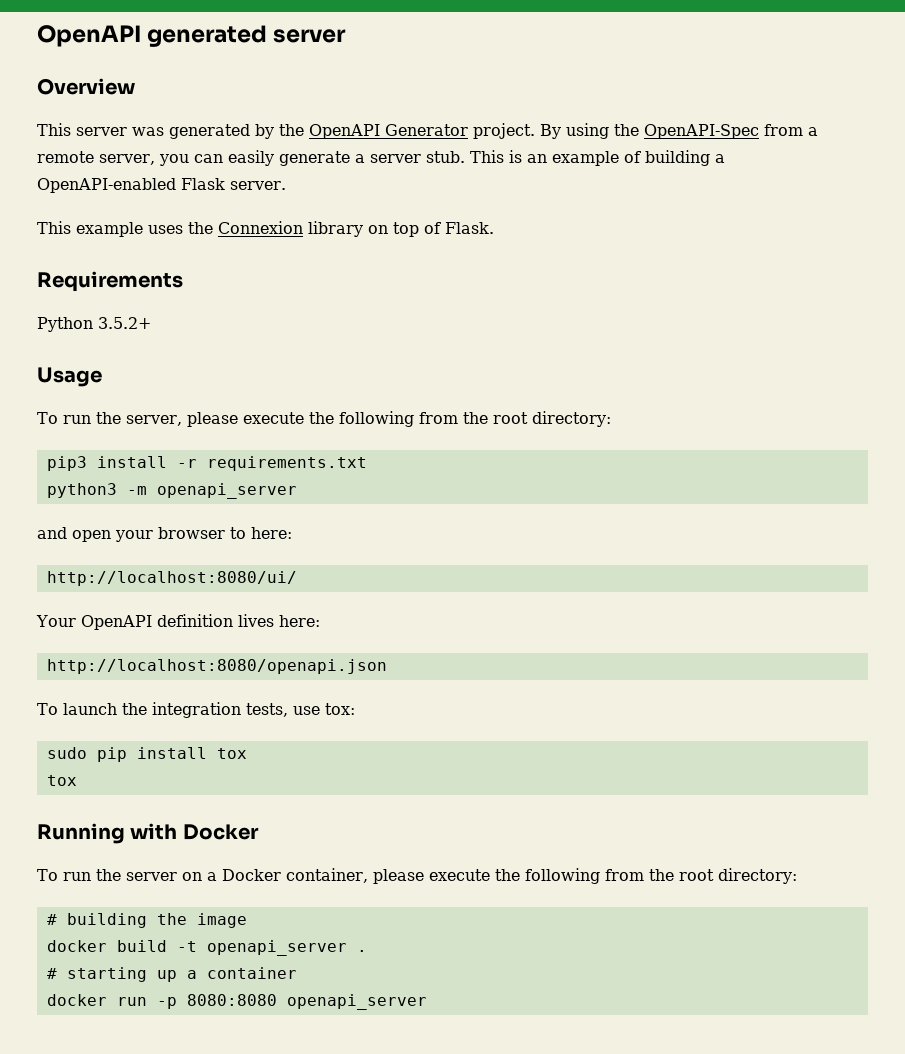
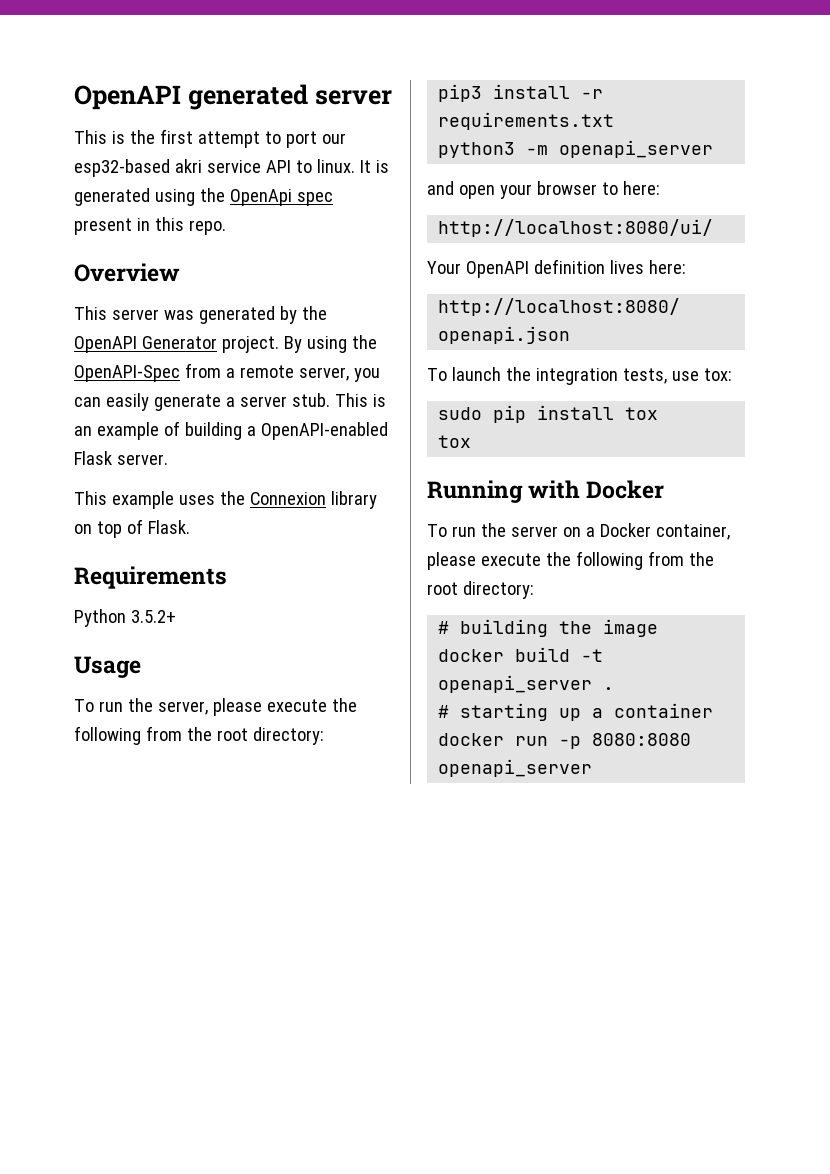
+ This is the first attempt to port our esp32-based akri service API to linux. It is generated using the OpenApi spec present in this repo.

